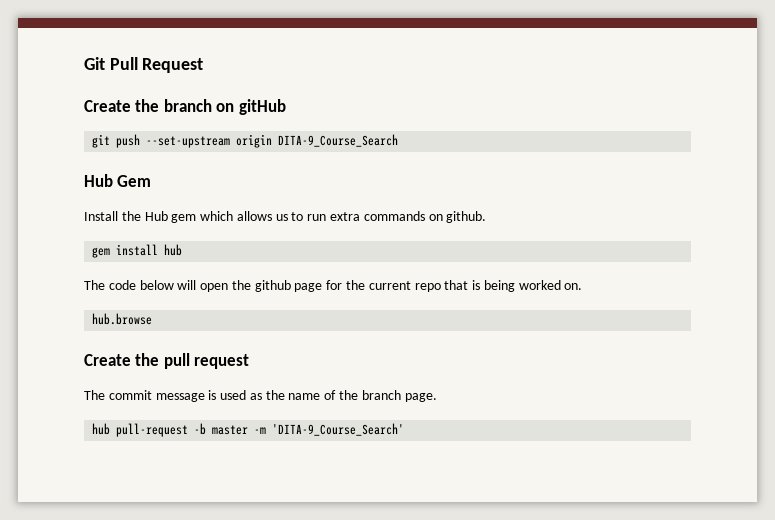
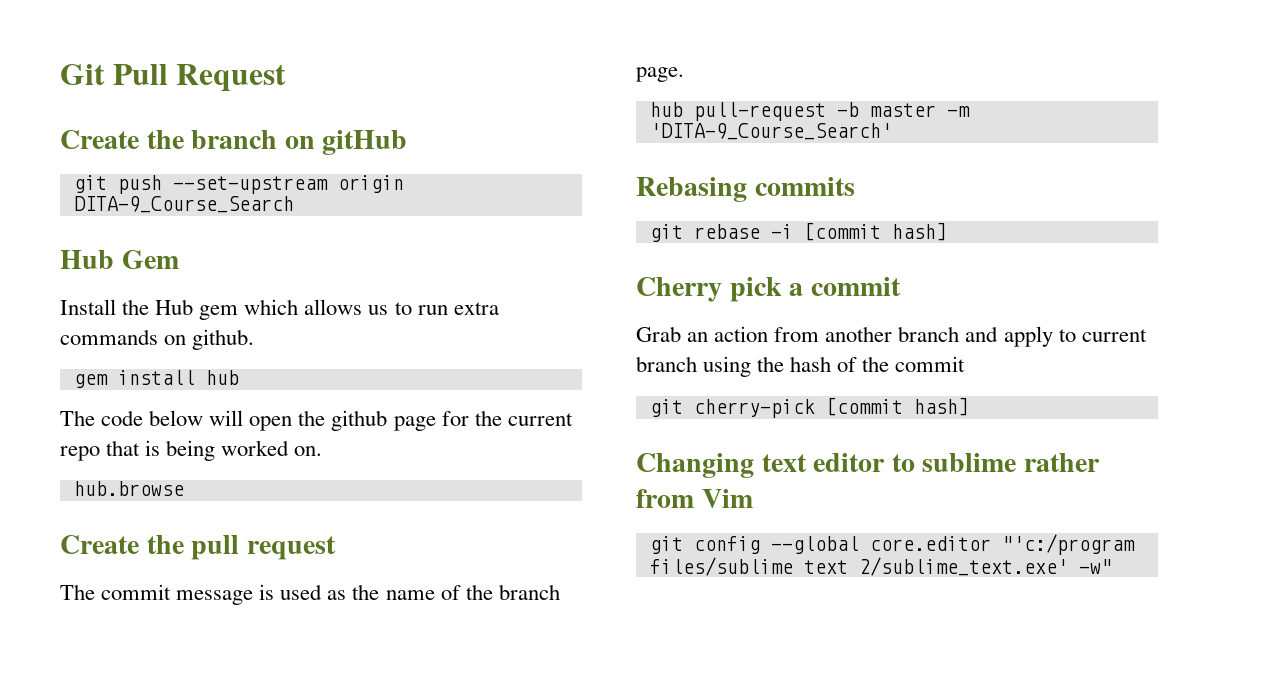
+ Rebasing commits
+ git rebase -i [commit hash]
+ Cherry pick a commit
+ Grab an action from another branch and apply to current branch using the hash of the commit
+ git cherry-pick [commit hash]
+ Changing text editor to sublime rather from Vim
+ git config --global core.editor "'c:/program files/sublime text 2/sublime_text.exe' -w"

